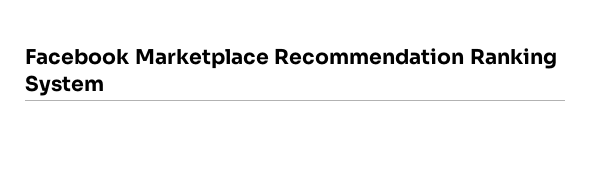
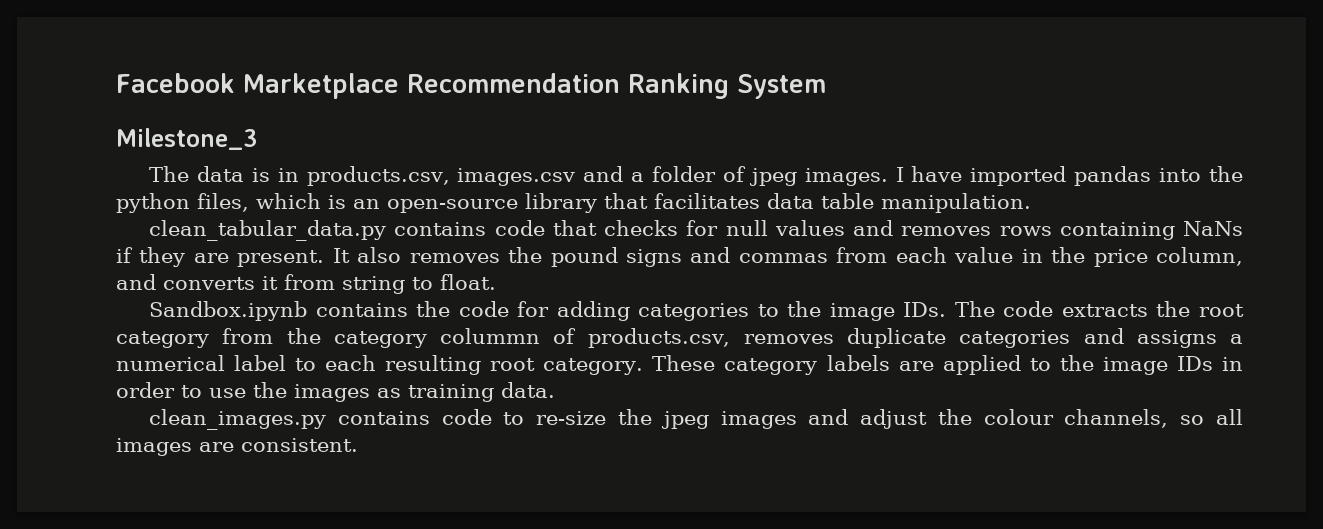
+ Milestone_3
+ The data is in products.csv, images.csv and a folder of jpeg images. I have imported pandas into the python files, which is an open-source library that facilitates data table manipulation.
+ clean_tabular_data.py contains code that checks for null values and removes rows containing NaNs if they are present. It also removes the pound signs and commas from each value in the price column, and converts it from string to float.
+ Sandbox.ipynb contains the code for adding categories to the image IDs. The code extracts the root category from the category colummn of products.csv, removes duplicate categories and assigns a numerical label to each resulting root category. These category labels are applied to the image IDs in order to use the images as training data.
+ clean_images.py contains code to re-size the jpeg images and adjust the colour channels, so all images are consistent.

